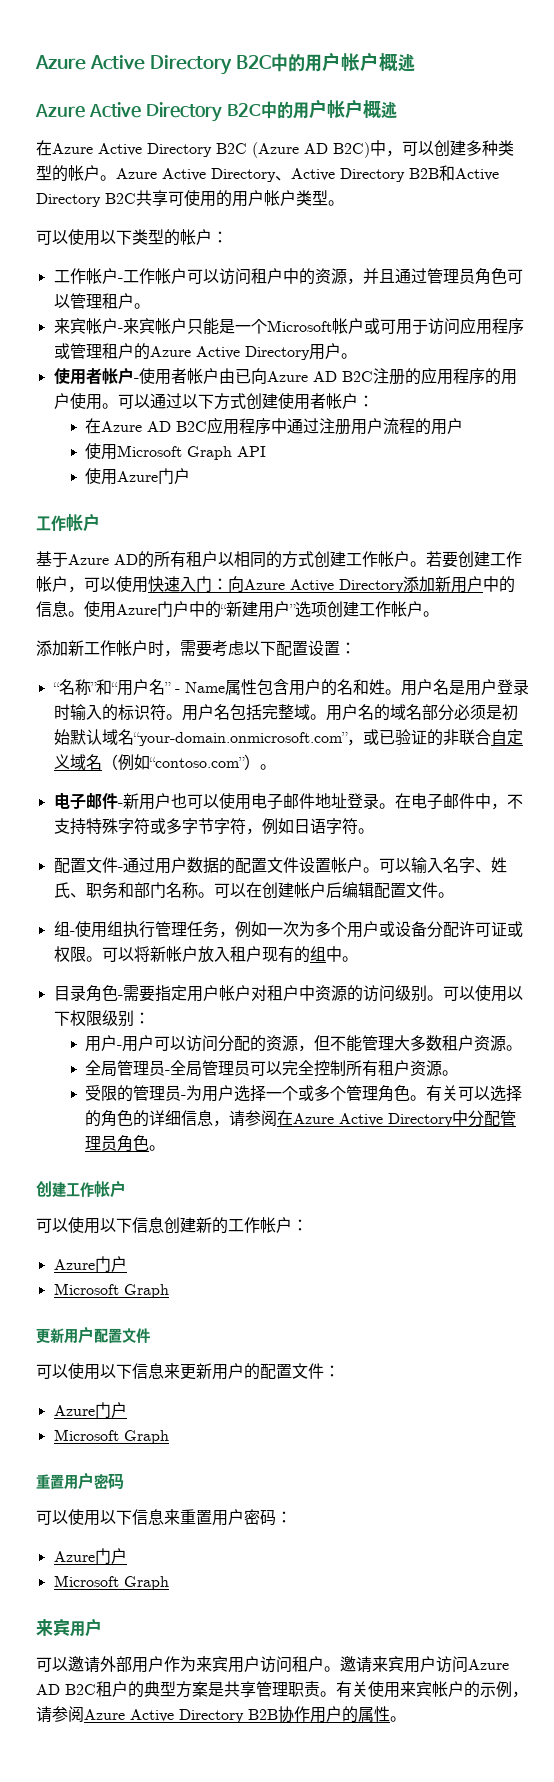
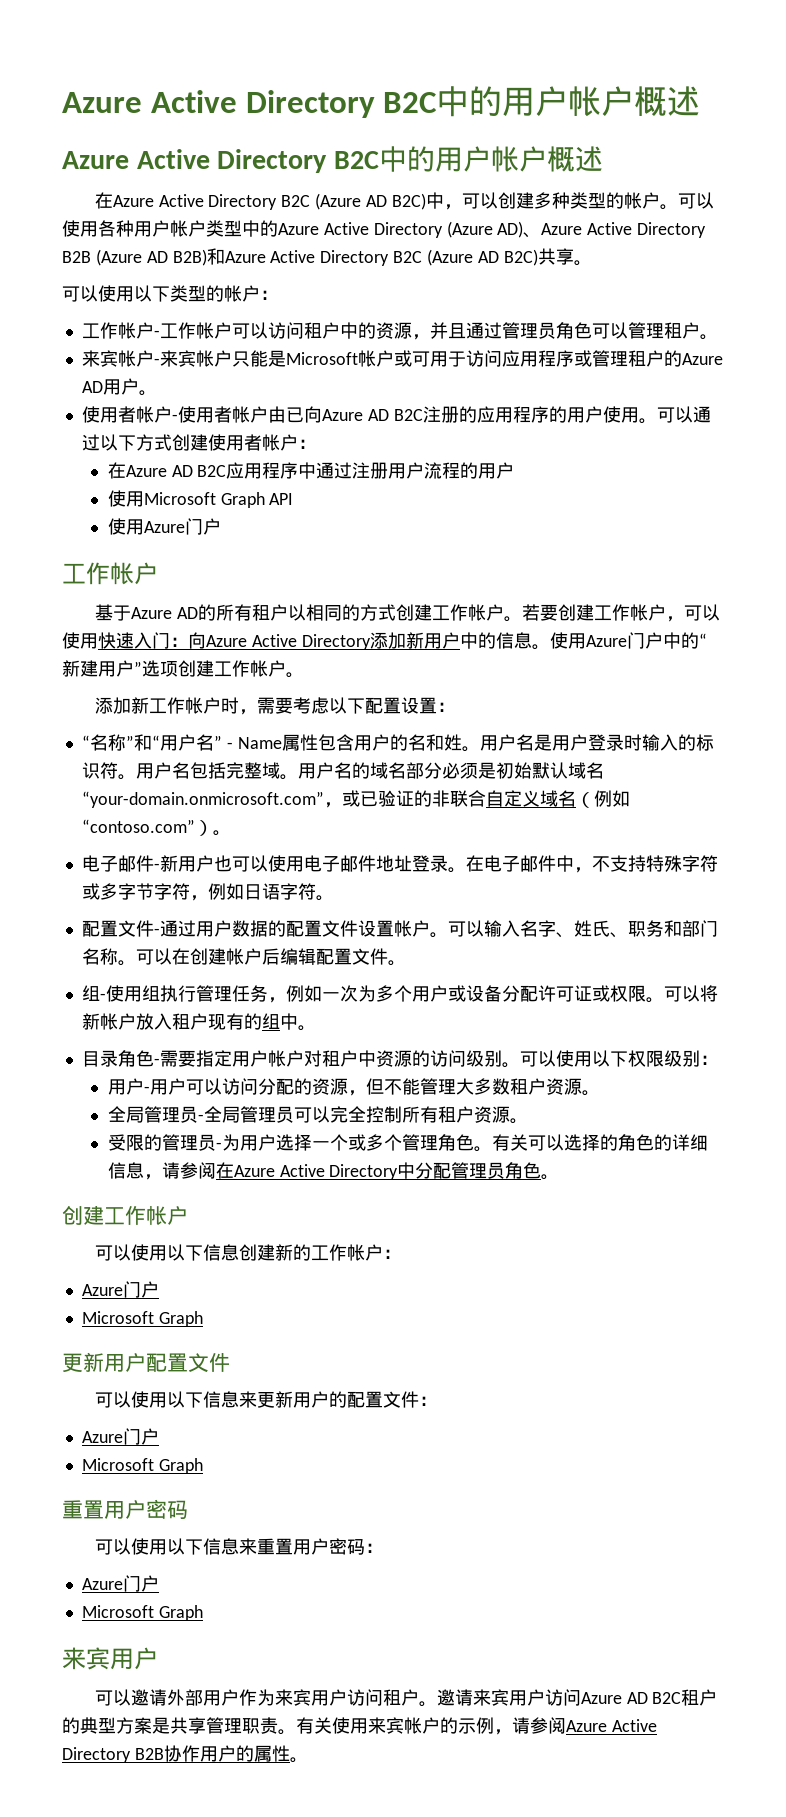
- Azure Active Directory、Active Directory B2B和Active Directory B2C共享可使用的用户帐户类型。
+ 可以使用各种用户帐户类型中的Azure Active Directory (Azure AD)、Azure Active Directory B2B (Azure AD B2B)和Azure Active Directory B2C (Azure AD B2C)共享。
- 来宾帐户-来宾帐户只能是一个Microsoft帐户或可用于访问应用程序或管理租户的Azure Active Directory用户。
+ 来宾帐户-来宾帐户只能是Microsoft帐户或可用于访问应用程序或管理租户的Azure AD用户。

